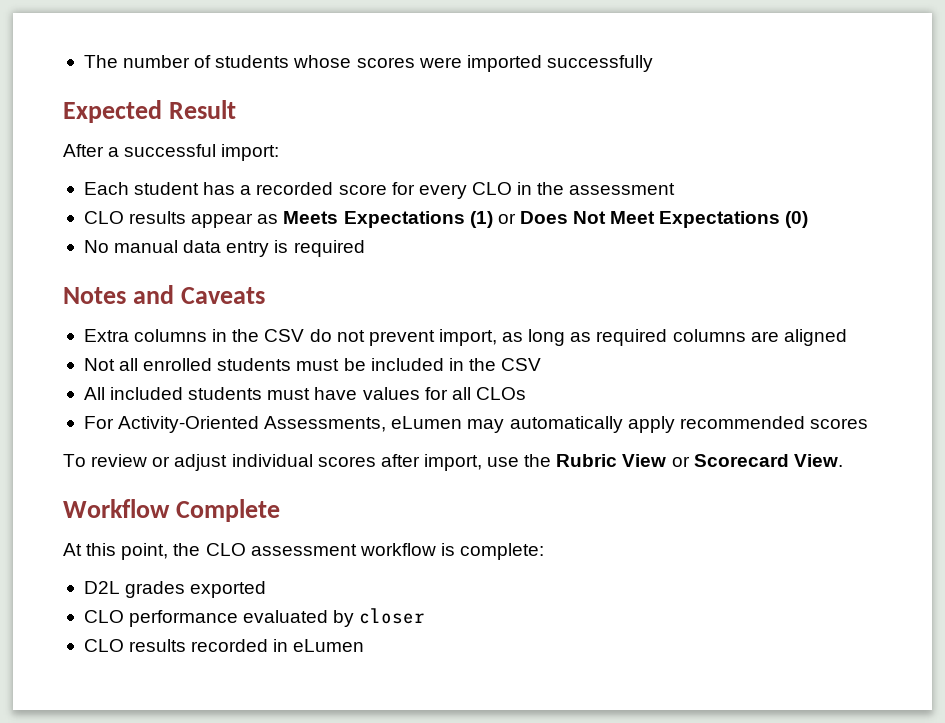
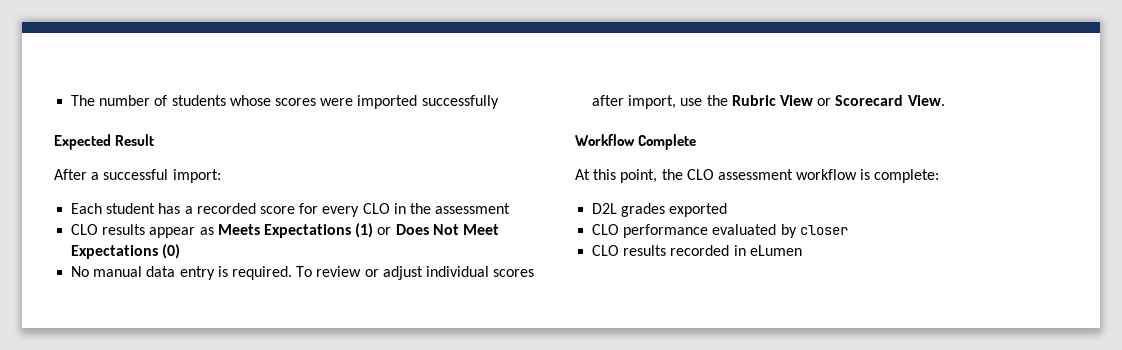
- No manual data entry is required
- Notes and Caveats
- Extra columns in the CSV do not prevent import, as long as required columns are aligned
- Not all enrolled students must be included in the CSV
- All included students must have values for all CLOs
- For Activity-Oriented Assessments, eLumen may automatically apply recommended scores
- To review or adjust individual scores after import, use the Rubric View or Scorecard View.
+ No manual data entry is required. To review or adjust individual scores after import, use the Rubric View or Scorecard View.

